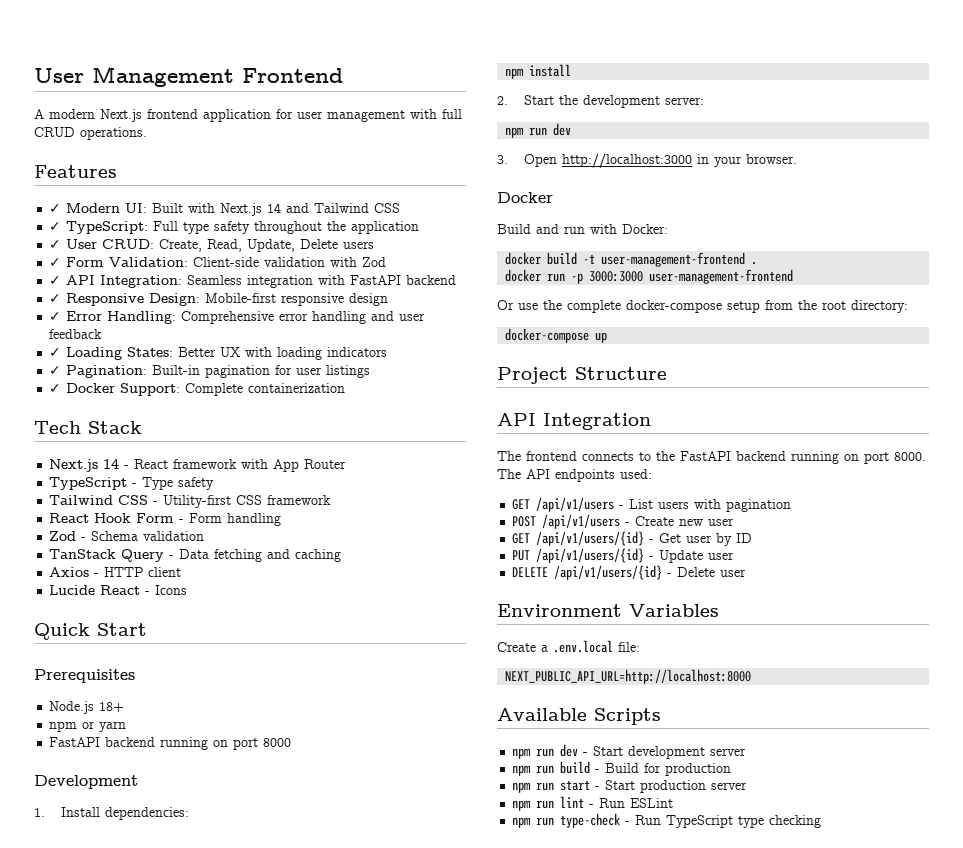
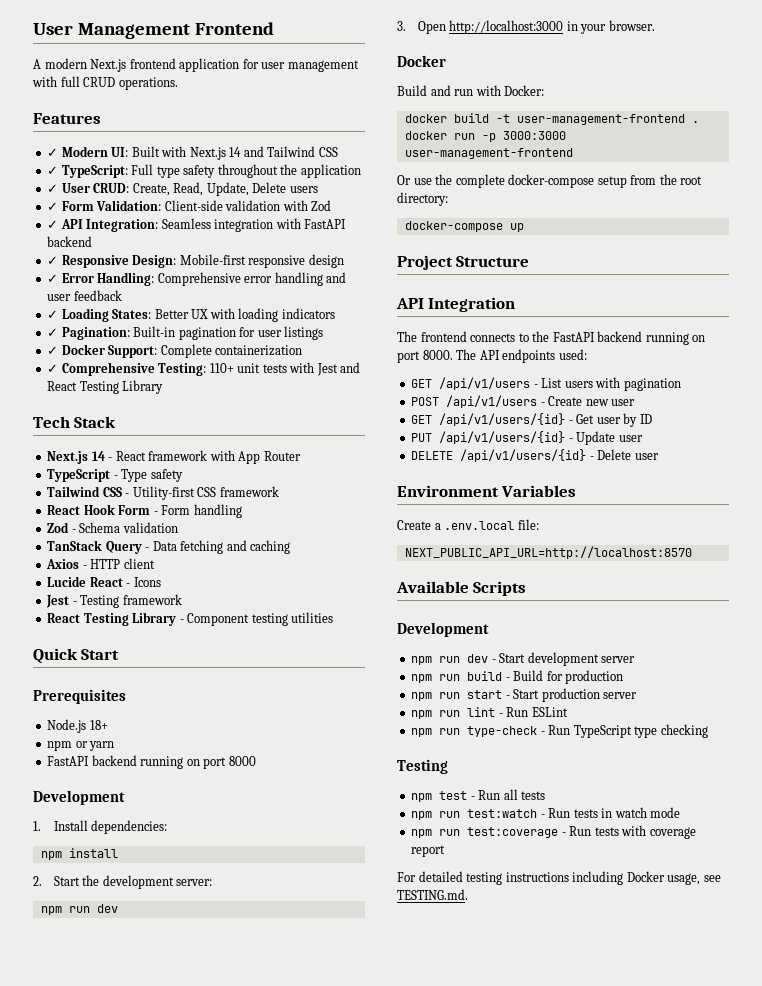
+ ✓ Comprehensive Testing: 110+ unit tests with Jest and React Testing Library
+ Jest - Testing framework
+ React Testing Library - Component testing utilities
- NEXT_PUBLIC_API_URL=http://localhost:8000
+ NEXT_PUBLIC_API_URL=http://localhost:8570
  Available Scripts
+ Development
  npm run type-check - Run TypeScript type checking
+ Testing
+ npm test - Run all tests
+ npm run test:watch - Run tests in watch mode
+ npm run test:coverage - Run tests with coverage report
+ For detailed testing instructions including Docker usage, see TESTING.md.

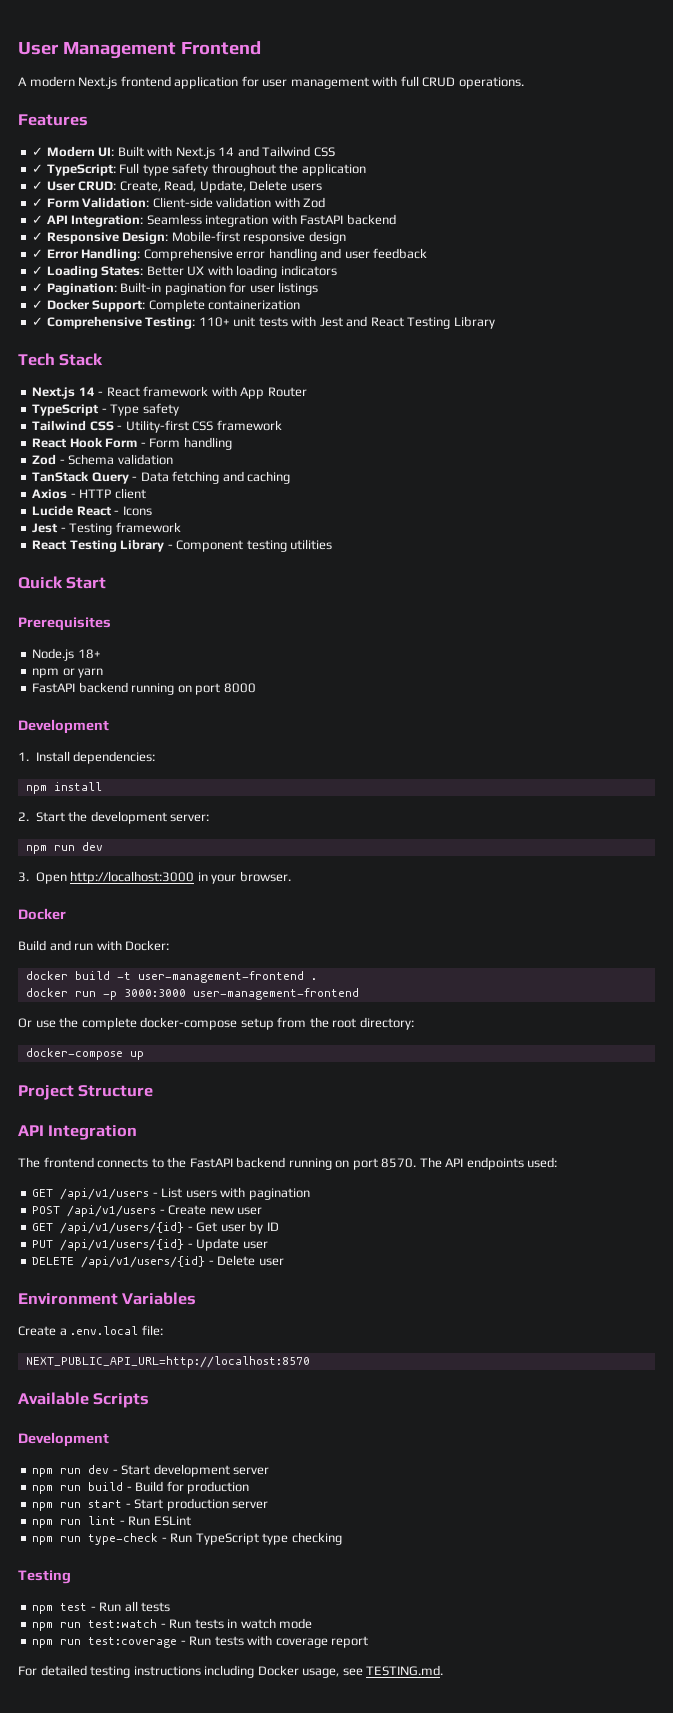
- The frontend connects to the FastAPI backend running on port 8000.
+ The frontend connects to the FastAPI backend running on port 8570.

